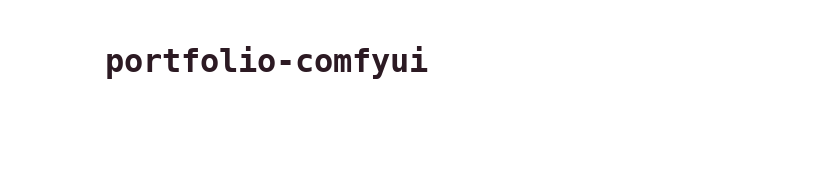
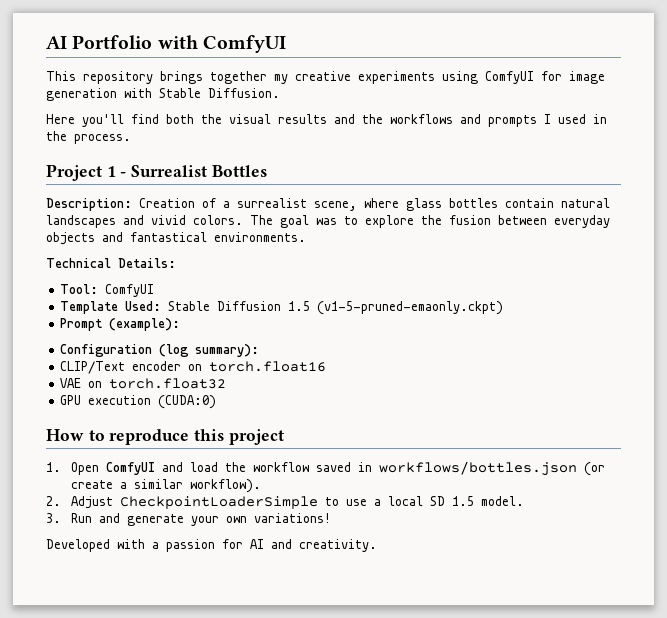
- portfolio-comfyui
+ AI Portfolio with ComfyUI
+ This repository brings together my creative experiments using ComfyUI for image generation with Stable Diffusion.
+ Here you'll find both the visual results and the workflows and prompts I used in the process.
+ Project 1 - Surrealist Bottles
+ Description: Creation of a surrealist scene, where glass bottles contain natural landscapes and vivid colors. The goal was to explore the fusion between everyday objects and fantastical environments.
+ Technical Details:
+ Tool: ComfyUI
+ Template Used: Stable Diffusion 1.5 (v1-5-pruned-emaonly.ckpt)
+ Prompt (example):
+ Configuration (log summary):
+ CLIP/Text encoder on torch.float16
+ VAE on torch.float32
+ GPU execution (CUDA:0)
+ How to reproduce this project
+ 1. Open ComfyUI and load the workflow saved in workflows/bottles.json (or create a similar workflow).
+ 2. Adjust CheckpointLoaderSimple to use a local SD 1.5 model.
+ 3. Run and generate your own variations!
+ Developed with a passion for AI and creativity.

